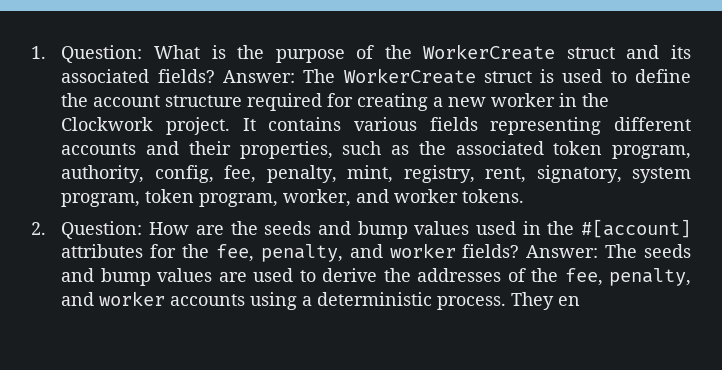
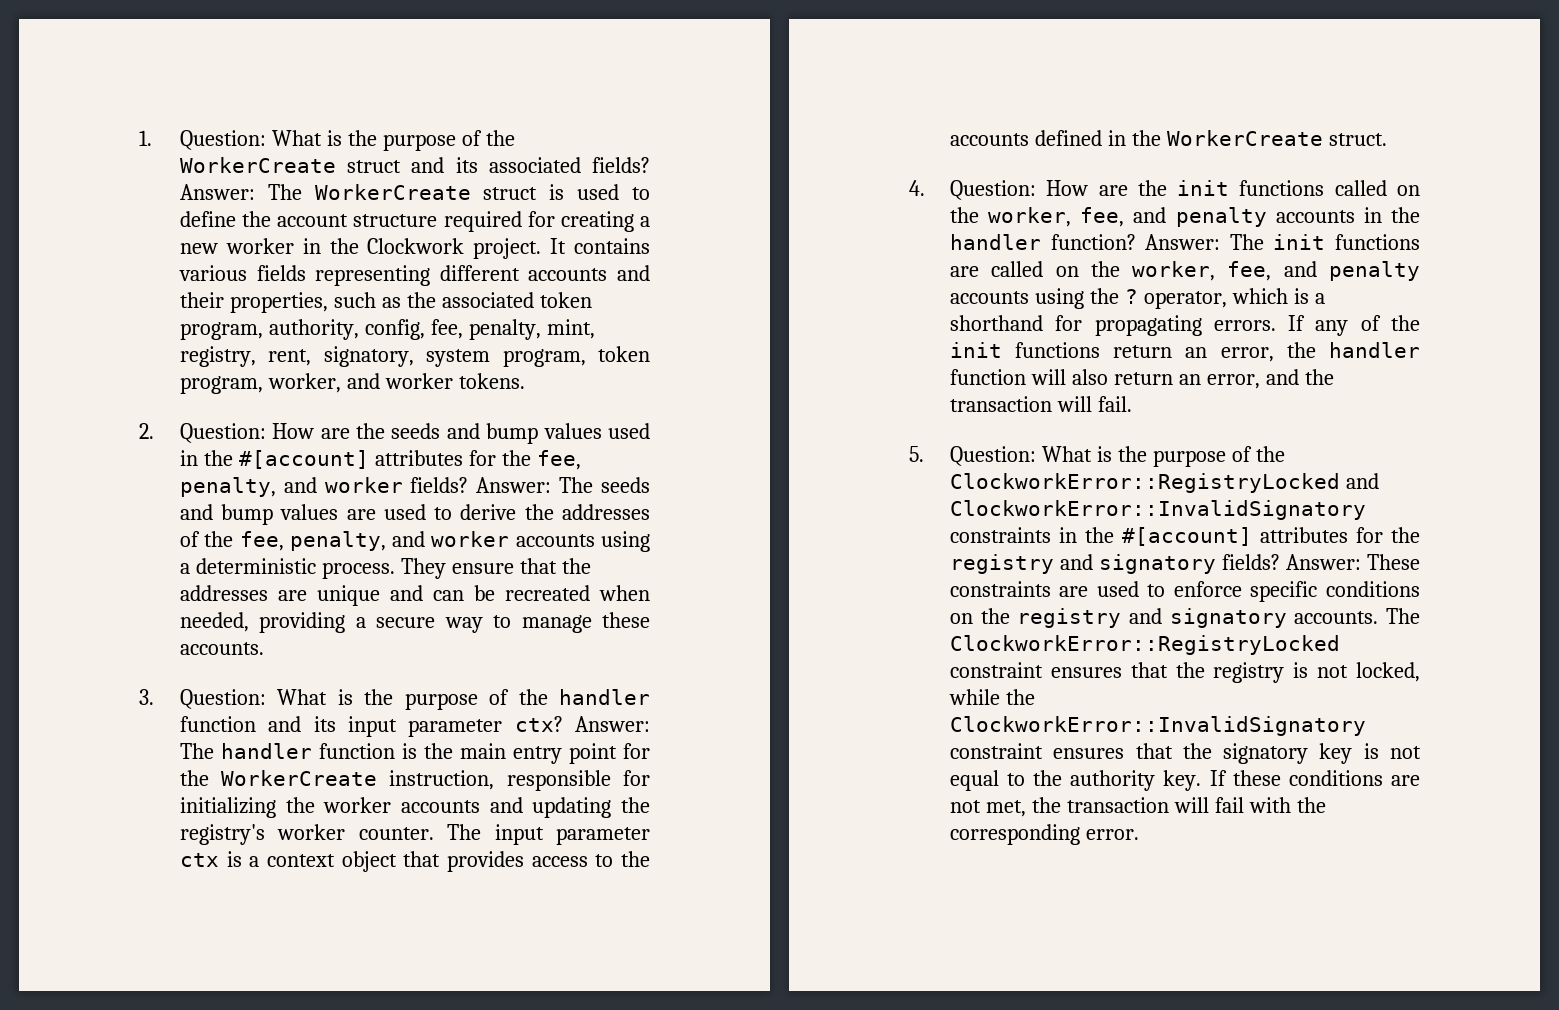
- They en
+ They ensure that the addresses are unique and can be recreated when needed, providing a secure way to manage these accounts.
+ 3. Question: What is the purpose of the handler function and its input parameter ctx? Answer: The handler function is the main entry point for the WorkerCreate instruction, responsible for initializing the worker accounts and updating the registry's worker counter. The input parameter ctx is a context object that provides access to the accounts defined in the WorkerCreate struct.
+ 4. Question: How are the init functions called on the worker, fee, and penalty accounts in the handler function? Answer: The init functions are called on the worker, fee, and penalty accounts using the ? operator, which is a shorthand for propagating errors. If any of the init functions return an error, the handler function will also return an error, and the transaction will fail.
+ 5. Question: What is the purpose of the ClockworkError::RegistryLocked and ClockworkError::InvalidSignatory constraints in the #[account] attributes for the registry and signatory fields? Answer: These constraints are used to enforce specific conditions on the registry and signatory accounts. The ClockworkError::RegistryLocked constraint ensures that the registry is not locked, while the ClockworkError::InvalidSignatory constraint ensures that the signatory key is not equal to the authority key. If these conditions are not met, the transaction will fail with the corresponding error.

